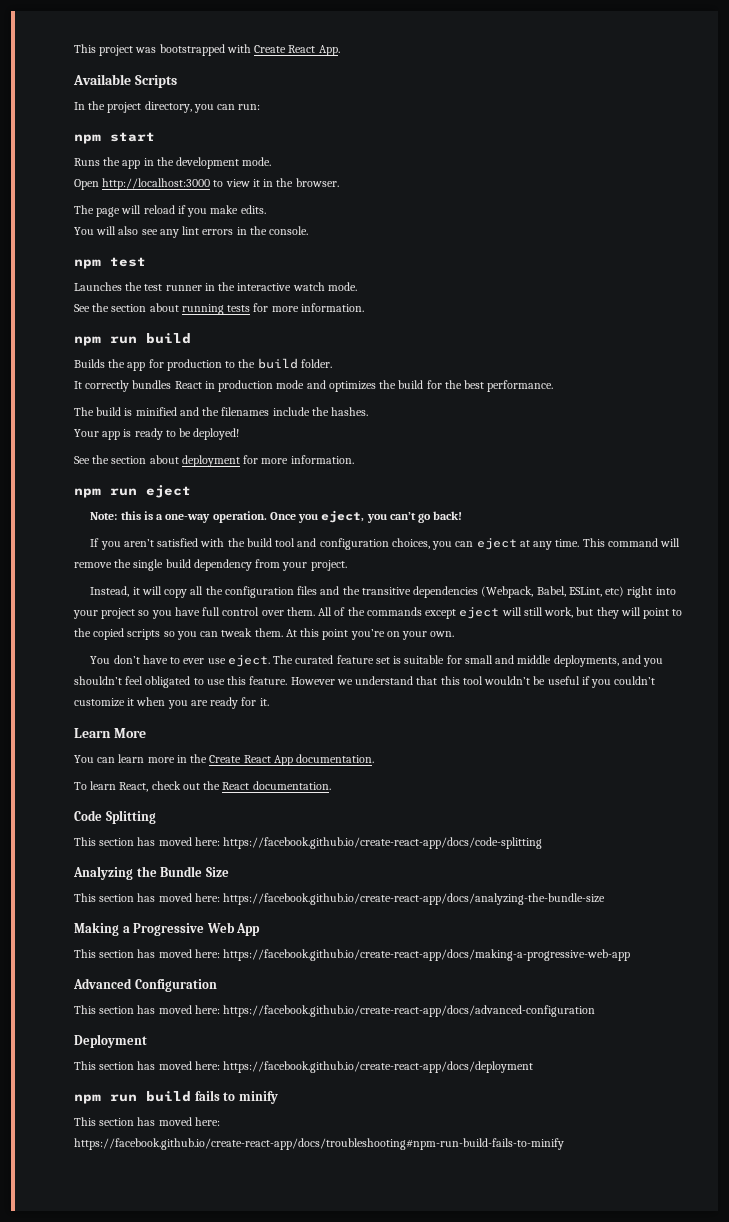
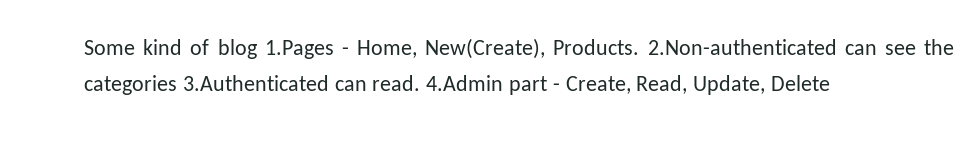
- This project was bootstrapped with Create React App.
- Available Scripts
- In the project directory, you can run:
- npm start
- Runs the app in the development mode.
- Open http://localhost:3000 to view it in the browser.
- The page will reload if you make edits.
- You will also see any lint errors in the console.
- npm test
- Launches the test runner in the interactive watch mode.
- See the section about running tests for more information.
- npm run build
- Builds the app for production to the build folder.
- It correctly bundles React in production mode and optimizes the build for the best performance.
- The build is minified and the filenames include the hashes.
- Your app is ready to be deployed!
- See the section about deployment for more information.
- npm run eject
- Note: this is a one-way operation. Once you eject, you can’t go back!
- If you aren’t satisfied with the build tool and configuration choices, you can eject at any time. This command will remove the single build dependency from your project.
- Instead, it will copy all the configuration files and the transitive dependencies (Webpack, Babel, ESLint, etc) right into your project so you have full control over them. All of the commands except eject will still work, but they will point to the copied scripts so you can tweak them. At this point you’re on your own.
- You don’t have to ever use eject. The curated feature set is suitable for small and middle deployments, and you shouldn’t feel obligated to use this feature. However we understand that this tool wouldn’t be useful if you couldn’t customize it when you are ready for it.
- Learn More
- You can learn more in the Create React App documentation.
- To learn React, check out the React documentation.
- Code Splitting
- This section has moved here: https://facebook.github.io/create-react-app/docs/code-splitting
- Analyzing the Bundle Size
- This section has moved here: https://facebook.github.io/create-react-app/docs/analyzing-the-bundle-size
- Making a Progressive Web App
- This section has moved here: https://facebook.github.io/create-react-app/docs/making-a-progressive-web-app
- Advanced Configuration
- This section has moved here: https://facebook.github.io/create-react-app/docs/advanced-configuration
- Deployment
- This section has moved here: https://facebook.github.io/create-react-app/docs/deployment
- npm run build fails to minify
- This section has moved here: https://facebook.github.io/create-react-app/docs/troubleshooting#npm-run-build-fails-to-minify
+ Some kind of blog 1.Pages - Home, New(Create), Products. 2.Non-authenticated can see the categories 3.Authenticated can read. 4.Admin part - Create, Read, Update, Delete

